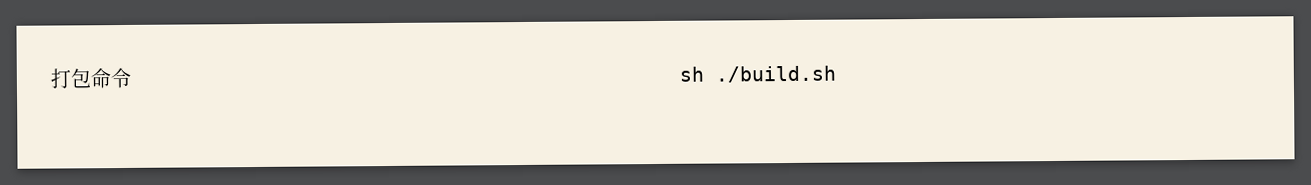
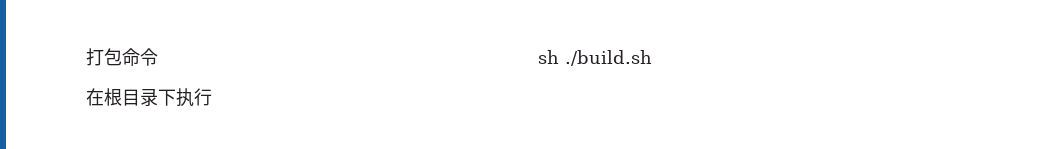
+ 在根目录下执行

